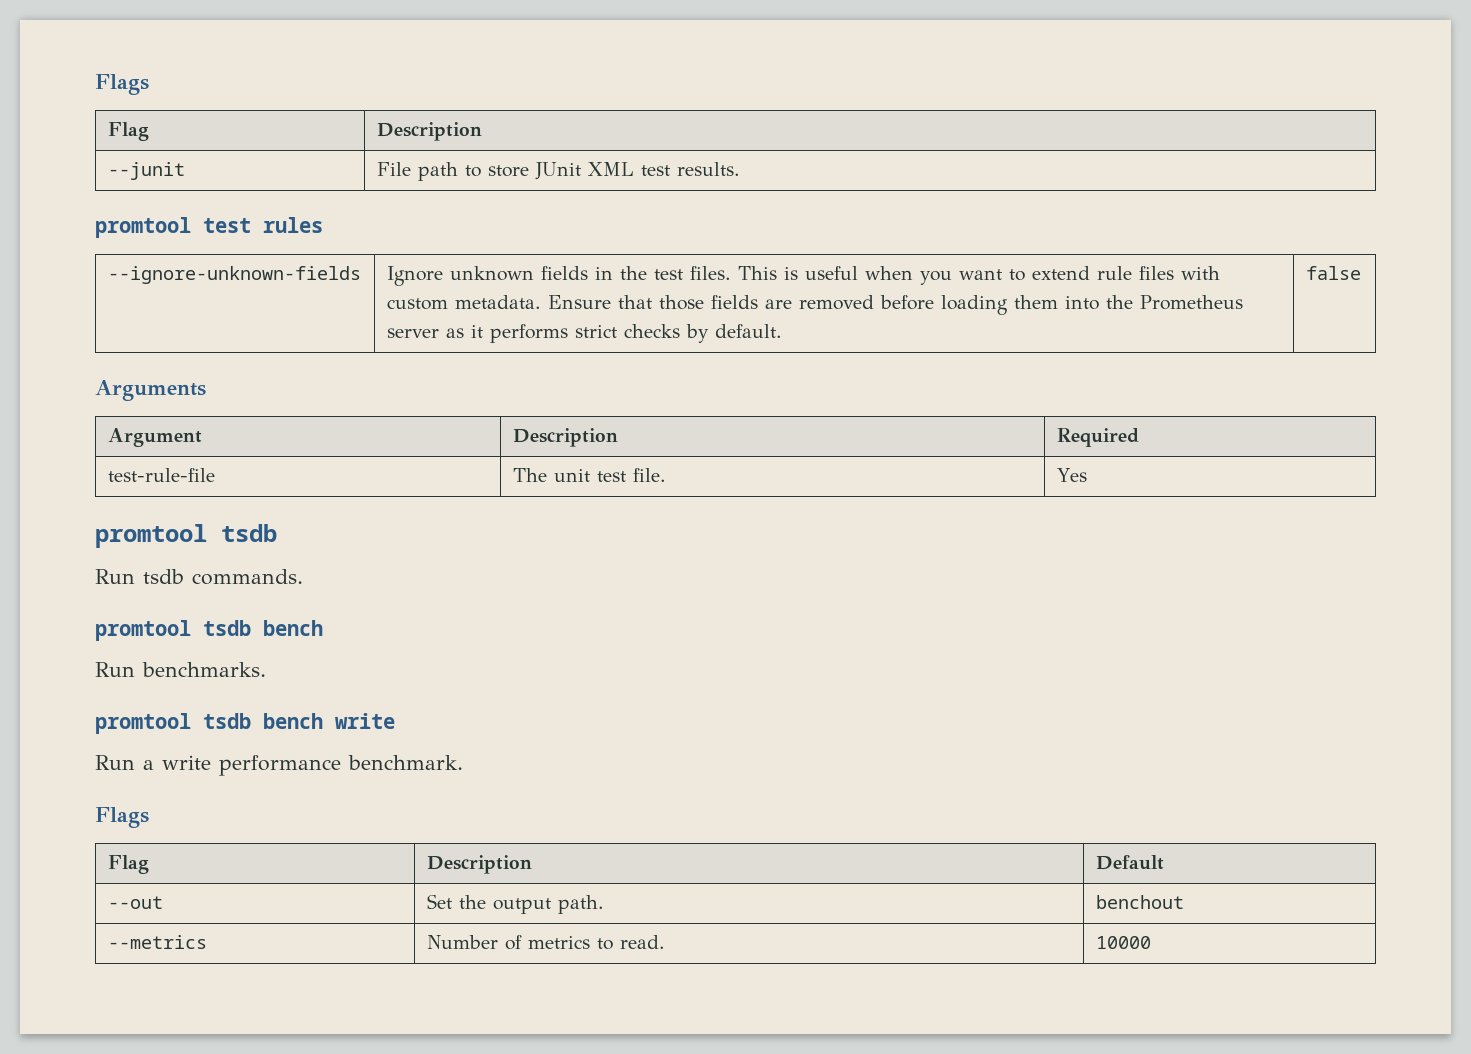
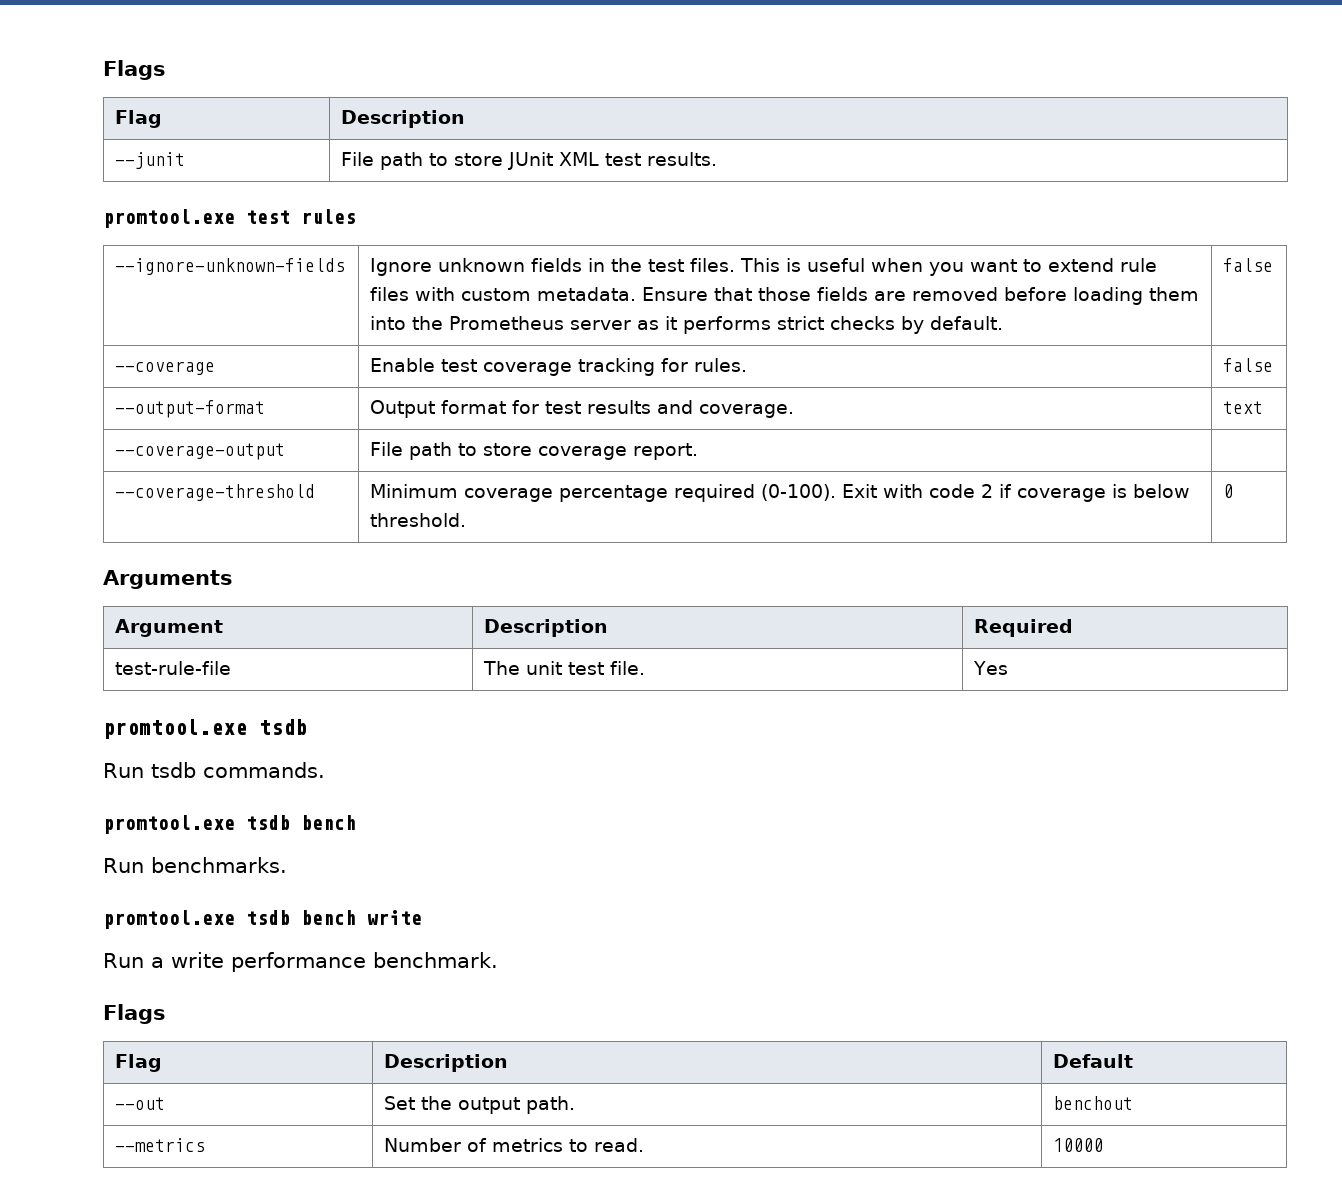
- promtool test rules
+ promtool.exe test rules
+ --coverage | Enable test coverage tracking for rules. | false
+ --output-format | Output format for test results and coverage. | text
+ --coverage-output | File path to store coverage report. |
+ --coverage-threshold | Minimum coverage percentage required (0-100). Exit with code 2 if coverage is below threshold. | 0
  test-rule-file | The unit test file. | Yes
- promtool tsdb
+ promtool.exe tsdb
  Run tsdb commands.
- promtool tsdb bench
+ promtool.exe tsdb bench
- promtool tsdb bench write
+ promtool.exe tsdb bench write

